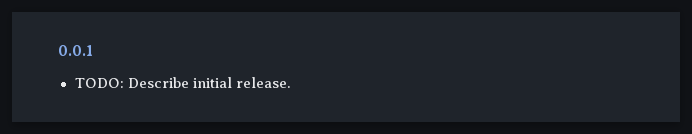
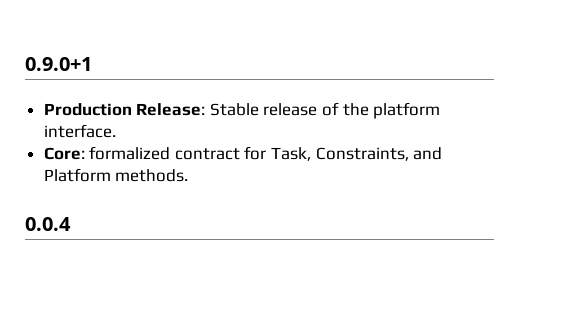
- 0.0.1
- TODO: Describe initial release.
+ 0.9.0+1
+ Production Release: Stable release of the platform interface.
+ Core: formalized contract for Task, Constraints, and Platform methods.
+ 0.0.4

